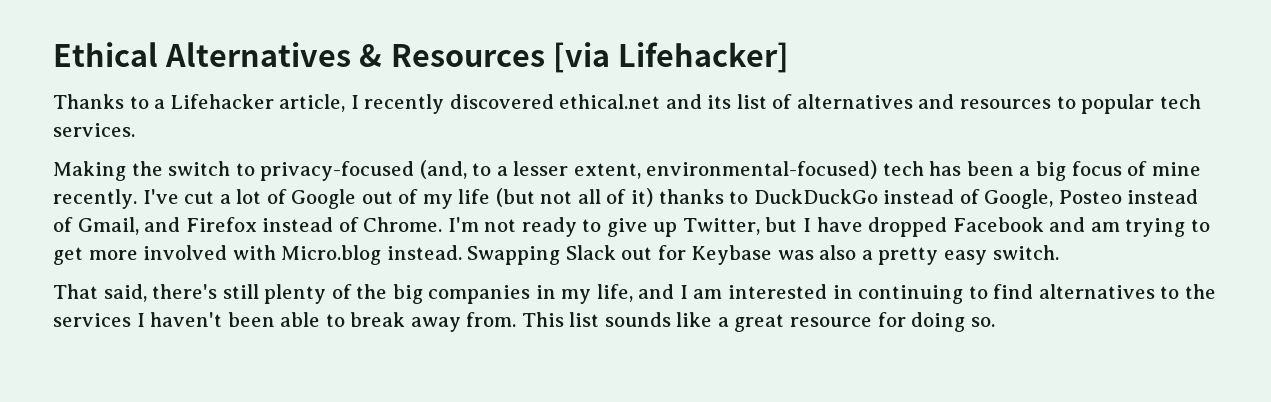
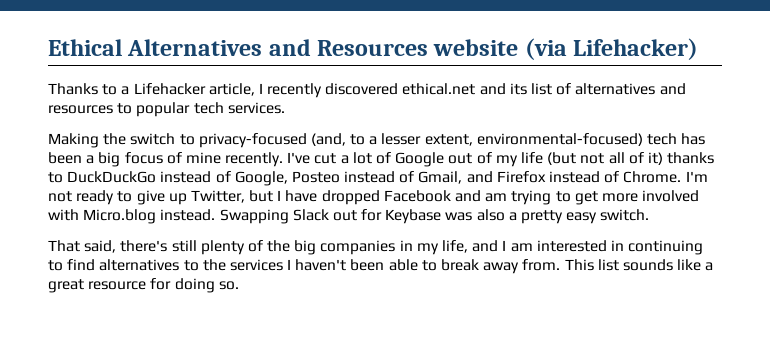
- Ethical Alternatives & Resources [via Lifehacker]
+ Ethical Alternatives and Resources website (via Lifehacker)

